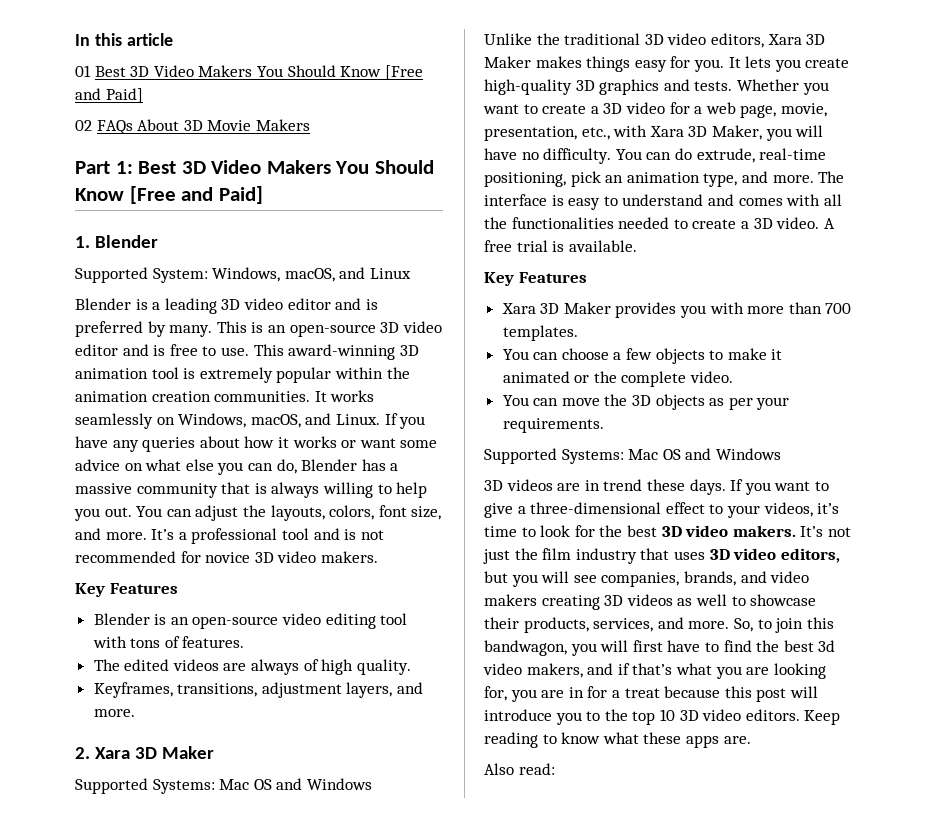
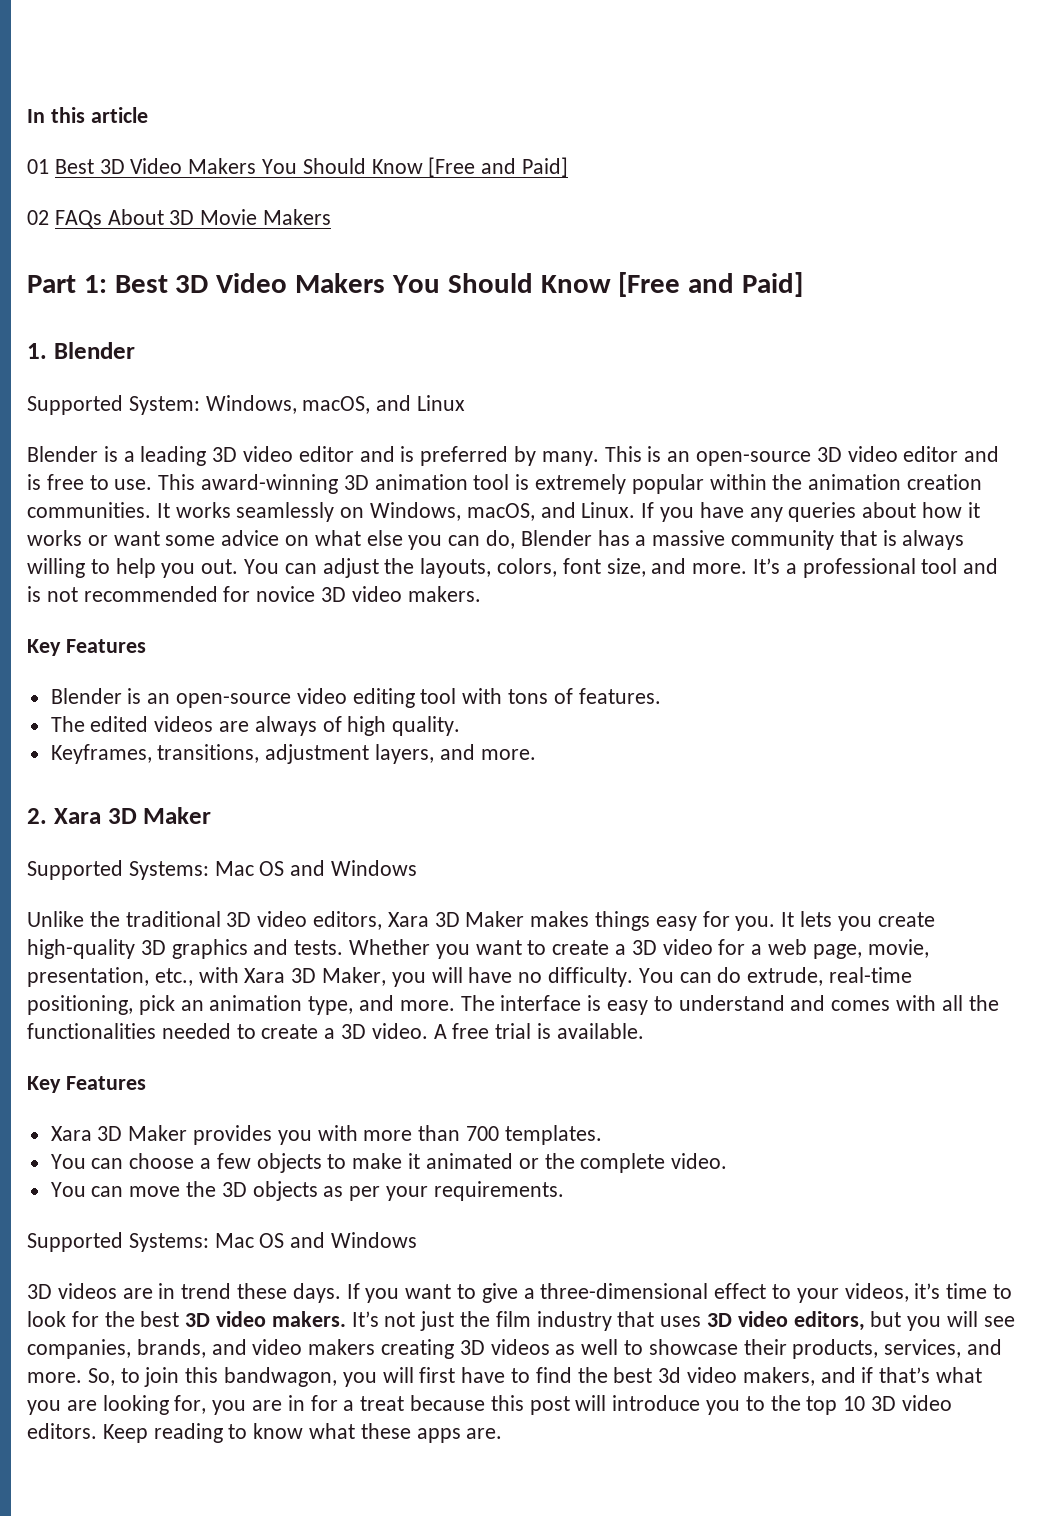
- Also read:

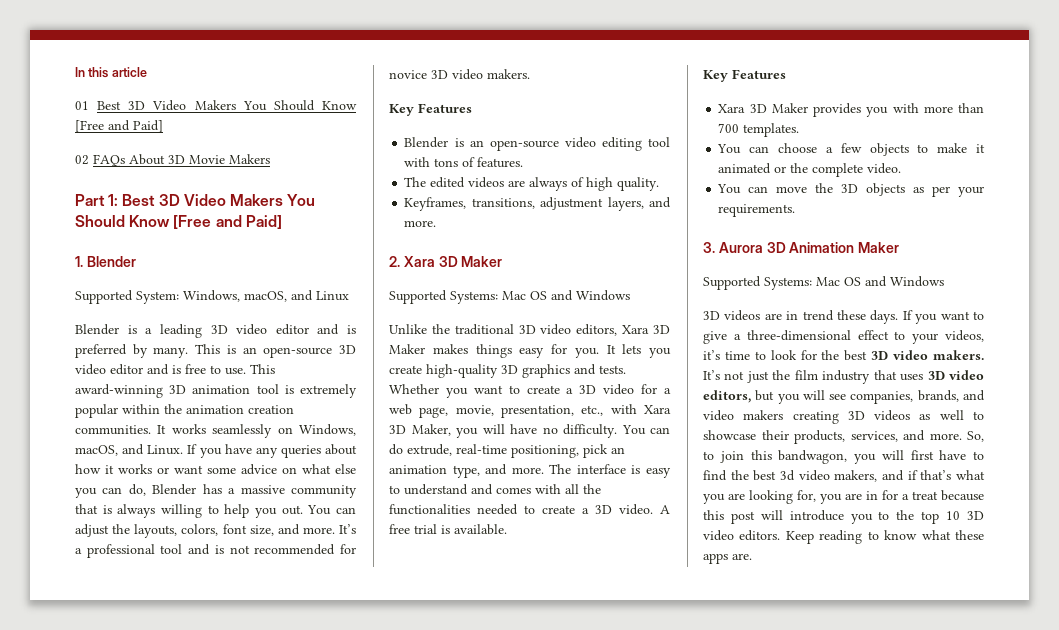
+ 3. Aurora 3D Animation Maker

